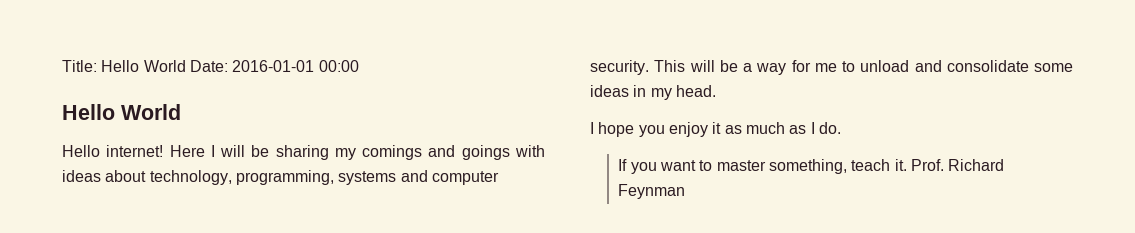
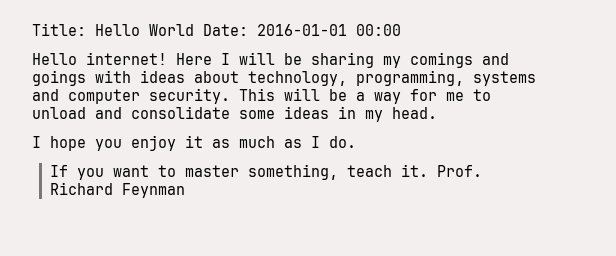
  Title: Hello World Date: 2016-01-01 00:00
- Hello World

